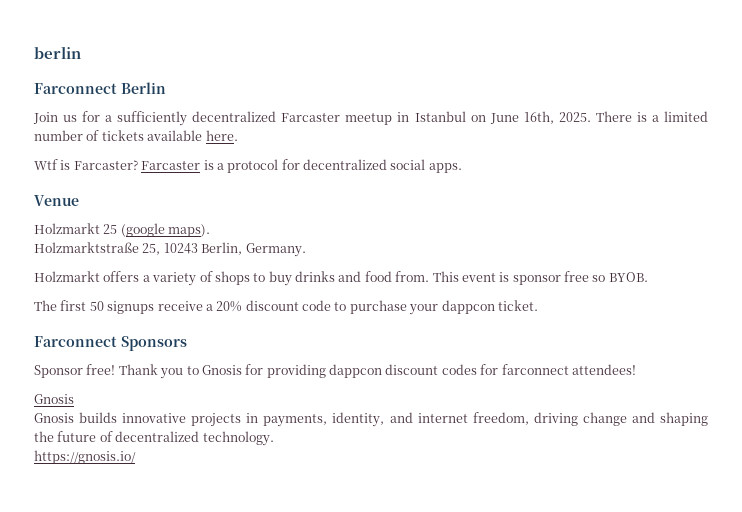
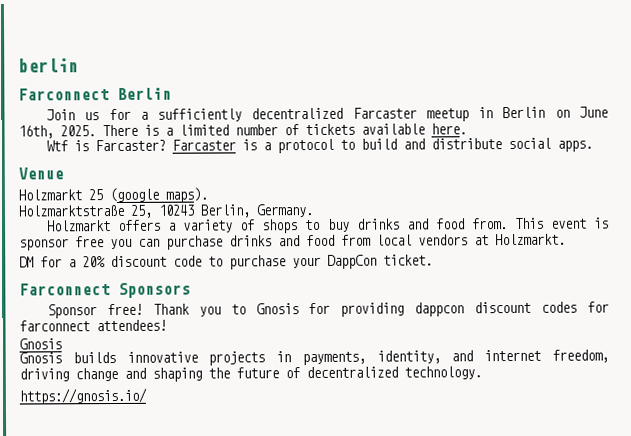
- Join us for a sufficiently decentralized Farcaster meetup in Istanbul on June 16th, 2025.
+ Join us for a sufficiently decentralized Farcaster meetup in Berlin on June 16th, 2025.
- Farcaster is a protocol for decentralized social apps.
+ Farcaster is a protocol to build and distribute social apps.
- This event is sponsor free so BYOB.
- The first 50 signups receive a 20% discount code to purchase your dappcon ticket.
+ This event is sponsor free you can purchase drinks and food from local vendors at Holzmarkt.
+ DM for a 20% discount code to purchase your DappCon ticket.

